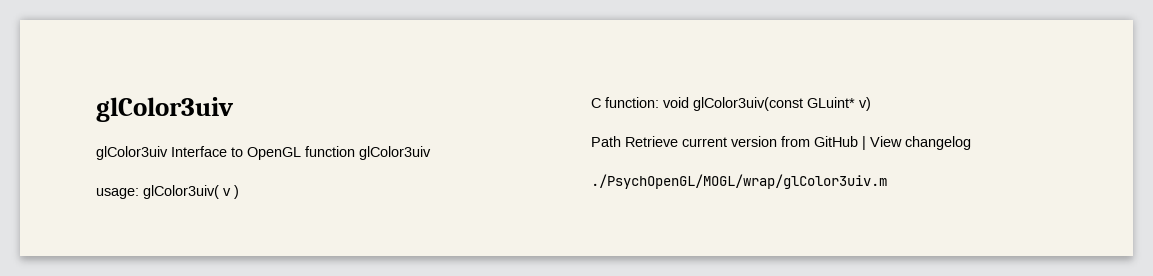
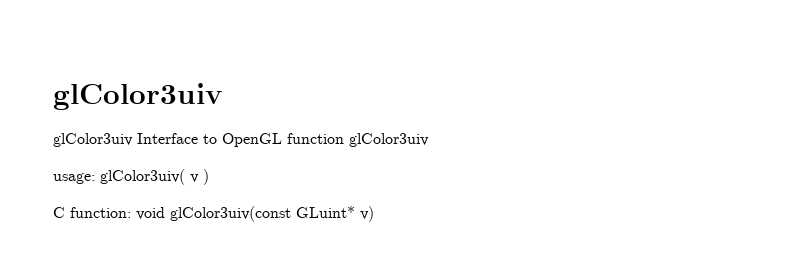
- Path Retrieve current version from GitHub | View changelog
- ./PsychOpenGL/MOGL/wrap/glColor3uiv.m

